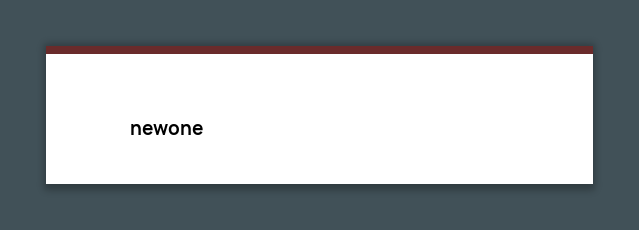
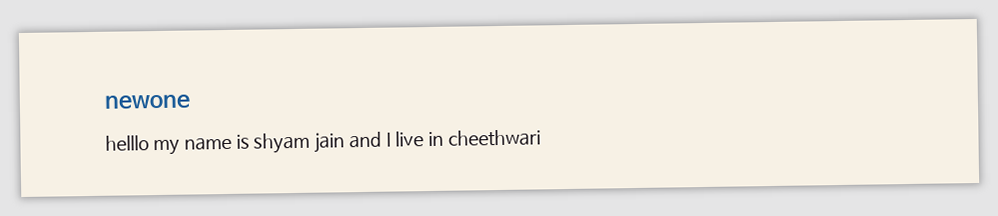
+ helllo my name is shyam jain and I live in cheethwari

